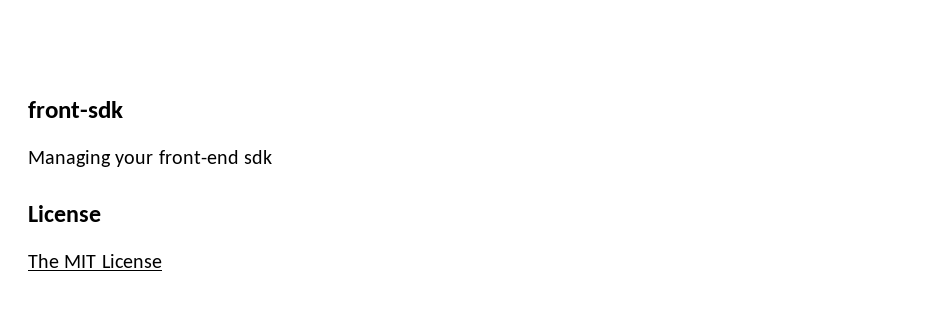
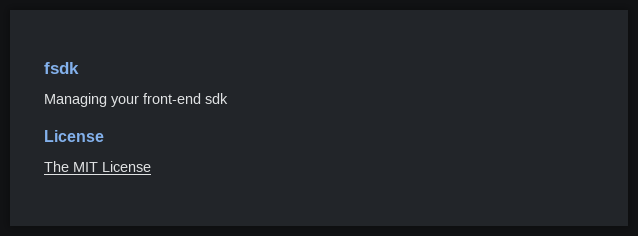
- front-sdk
+ fsdk

